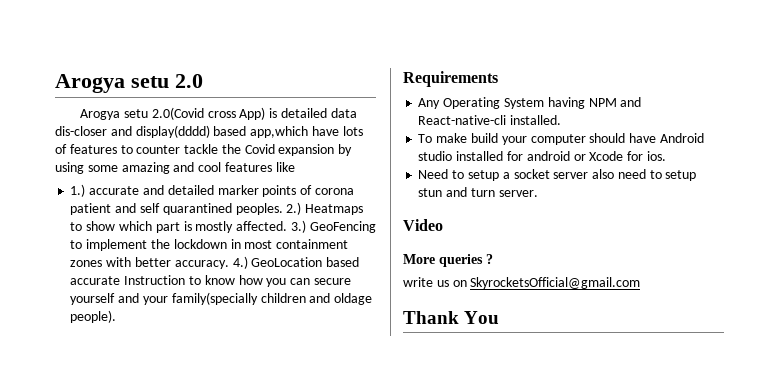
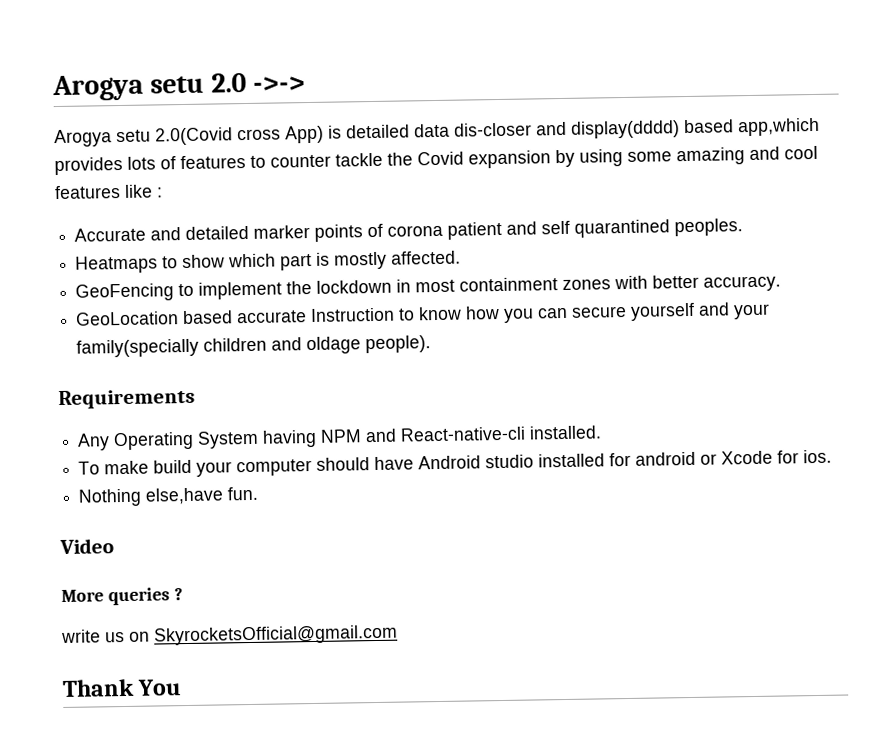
- Arogya setu 2.0
+ Arogya setu 2.0 ->->
- Arogya setu 2.0(Covid cross App) is detailed data dis-closer and display(dddd) based app,which have lots of features to counter tackle the Covid expansion by using some amazing and cool features like
- 1.) accurate and detailed marker points of corona patient and self quarantined peoples. 2.) Heatmaps to show which part is mostly affected. 3.) GeoFencing to implement the lockdown in most containment zones with better accuracy. 4.) GeoLocation based accurate Instruction to know how you can secure yourself and your family(specially children and oldage people).
+ Arogya setu 2.0(Covid cross App) is detailed data dis-closer and display(dddd) based app,which provides lots of features to counter tackle the Covid expansion by using some amazing and cool features like :
+ Accurate and detailed marker points of corona patient and self quarantined peoples.
+ Heatmaps to show which part is mostly affected.
+ GeoFencing to implement the lockdown in most containment zones with better accuracy.
+ GeoLocation based accurate Instruction to know how you can secure yourself and your family(specially children and oldage people).
- Need to setup a socket server also need to setup stun and turn server.
+ Nothing else,have fun.

